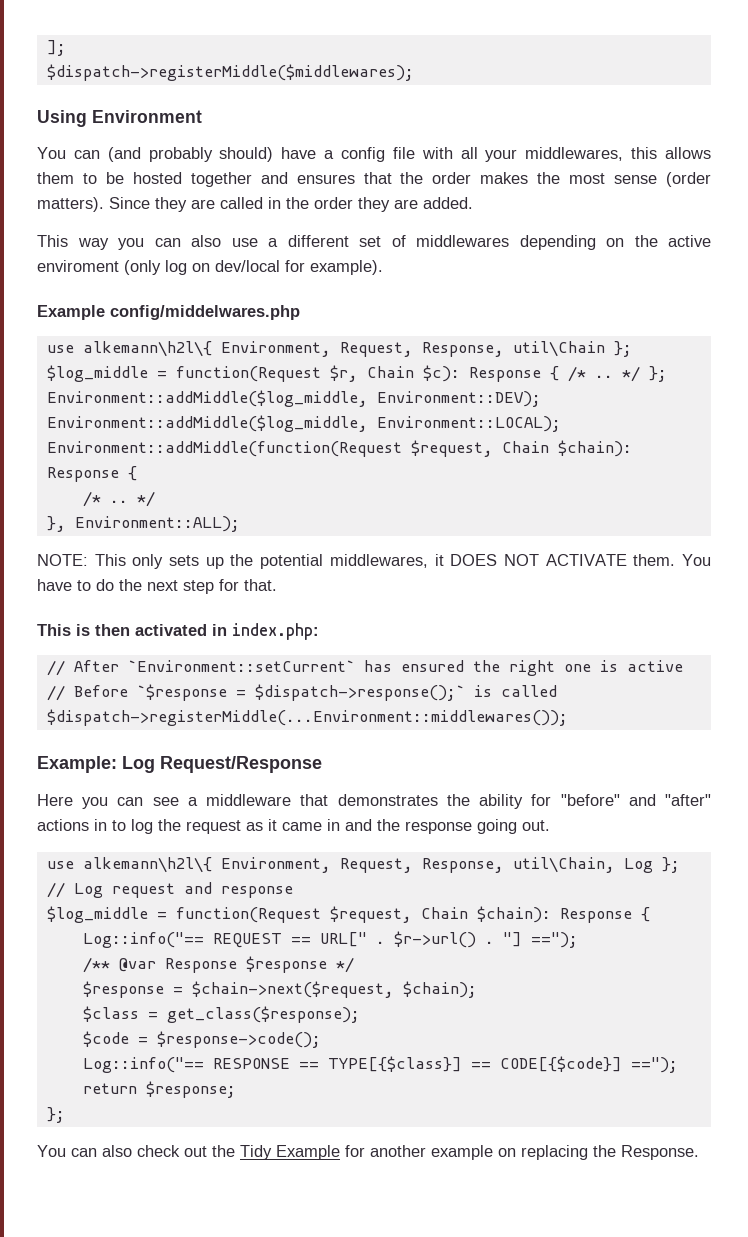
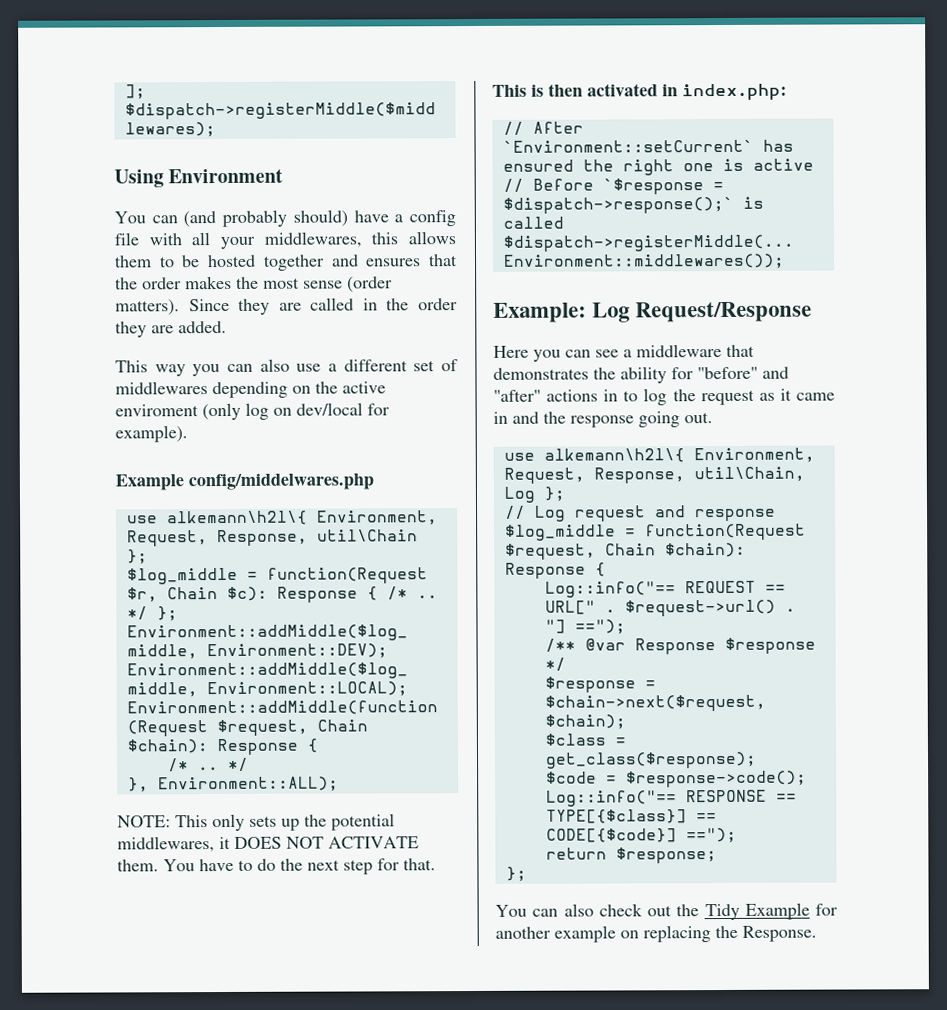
- $r->url() .
+ $request->url() .

